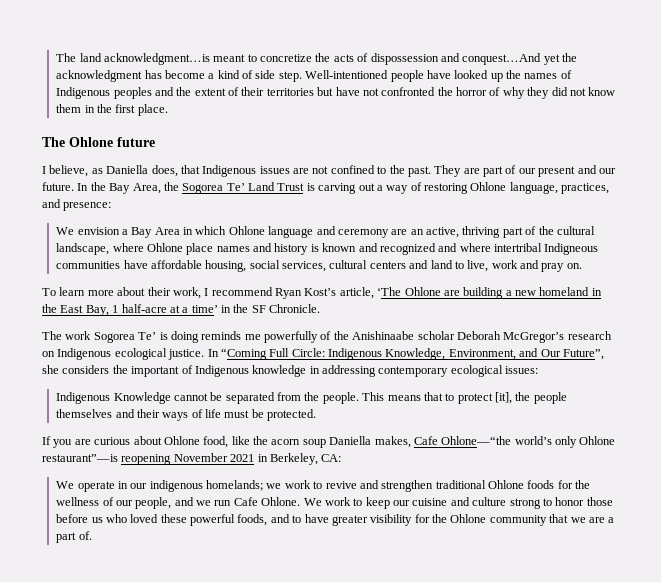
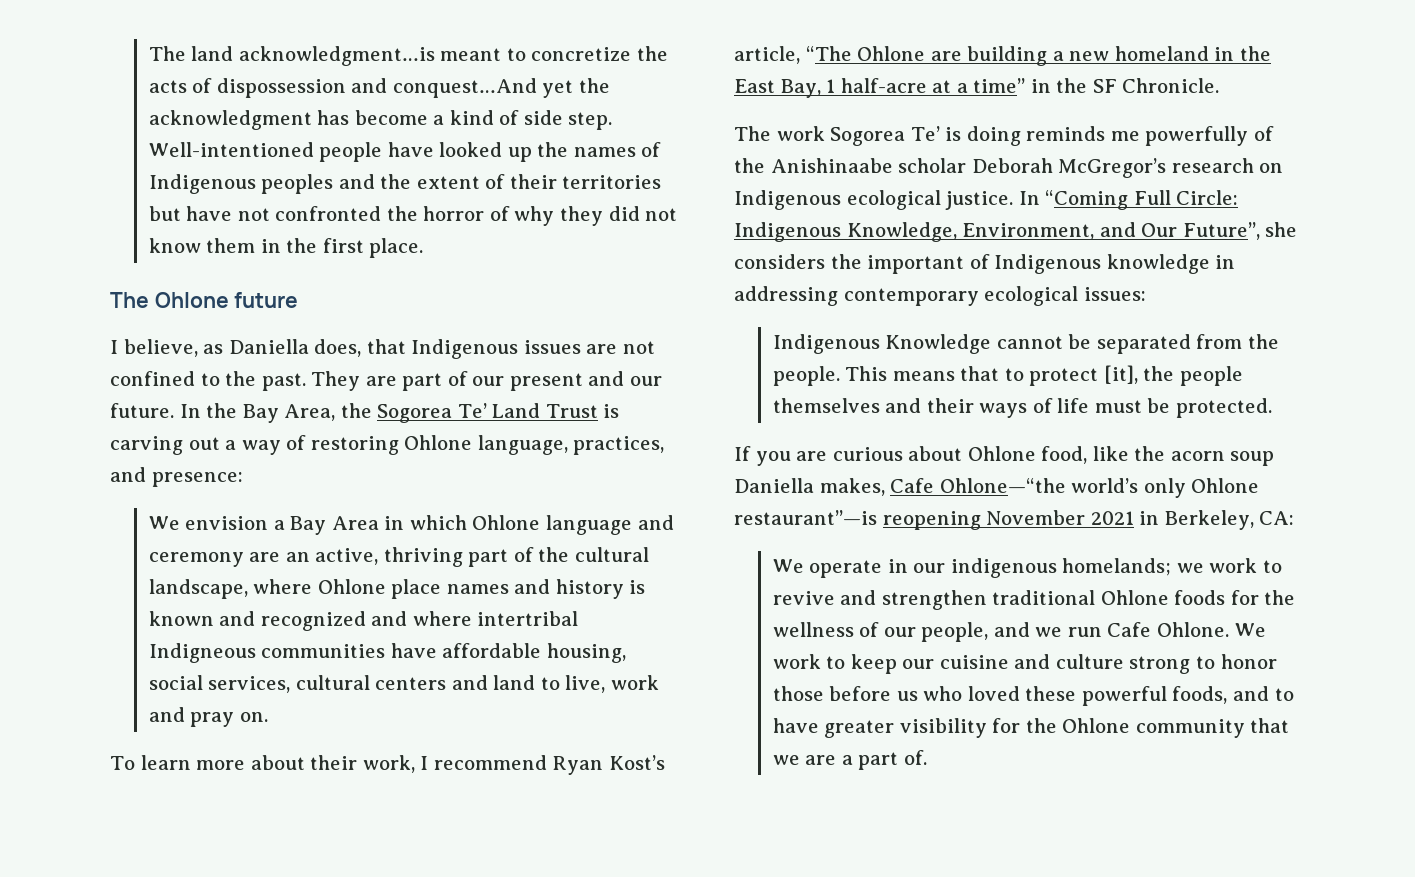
- To learn more about their work, I recommend Ryan Kost’s article, ‘The Ohlone are building a new homeland in the East Bay, 1 half-acre at a time’ in the SF Chronicle.
+ To learn more about their work, I recommend Ryan Kost’s article, “The Ohlone are building a new homeland in the East Bay, 1 half-acre at a time” in the SF Chronicle.

